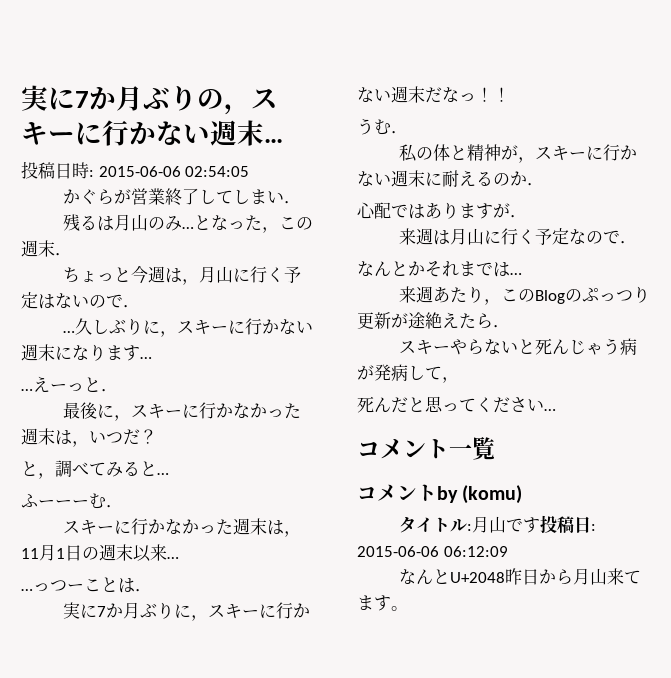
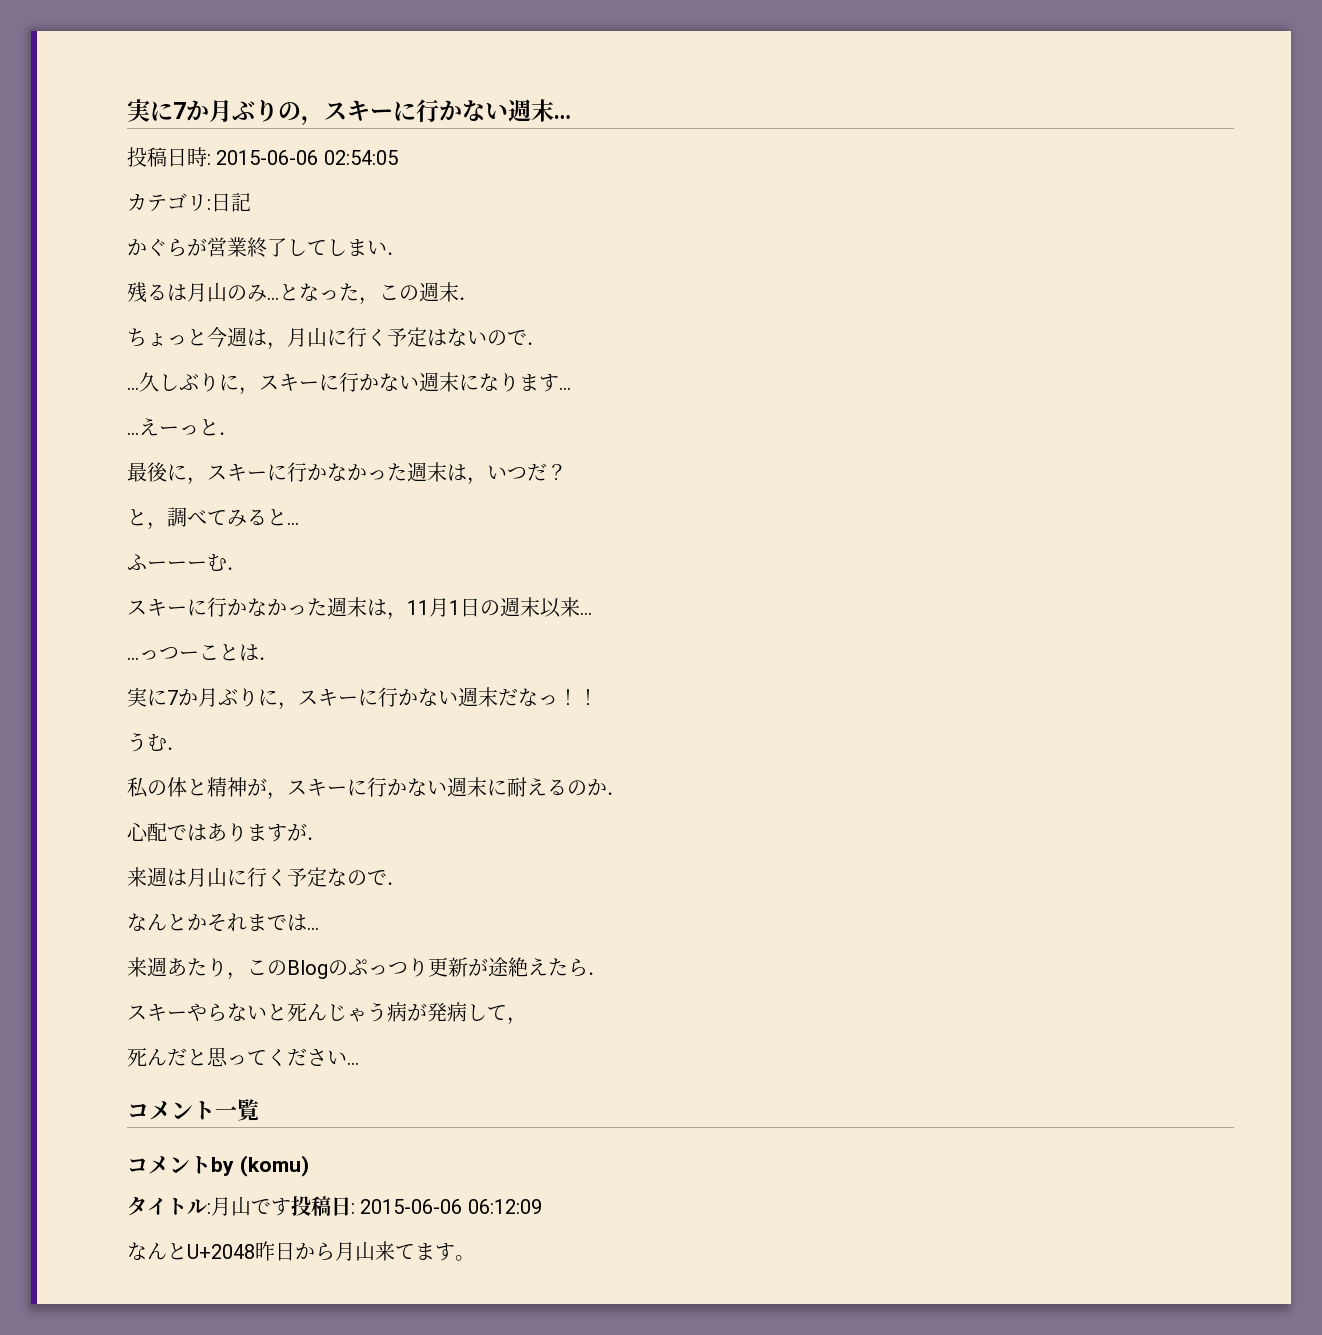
+ カテゴリ:日記

